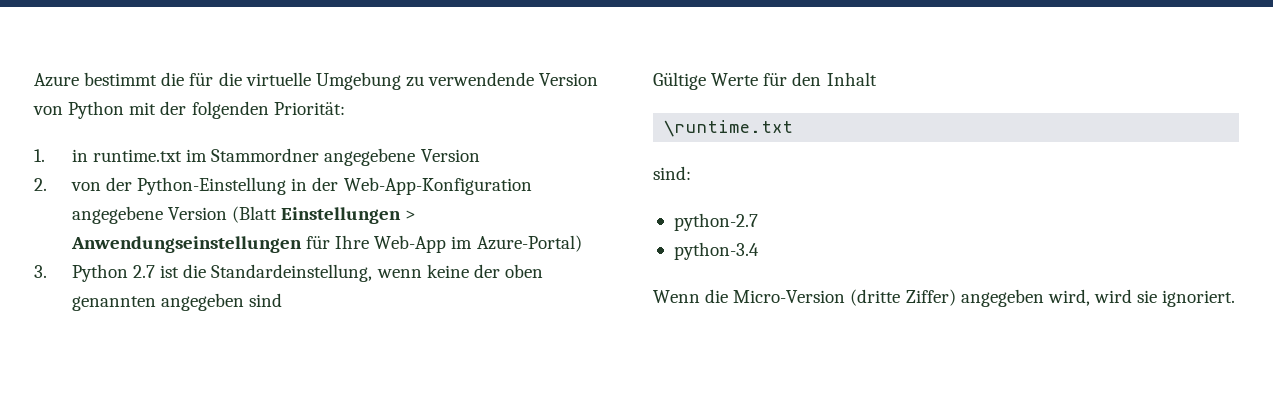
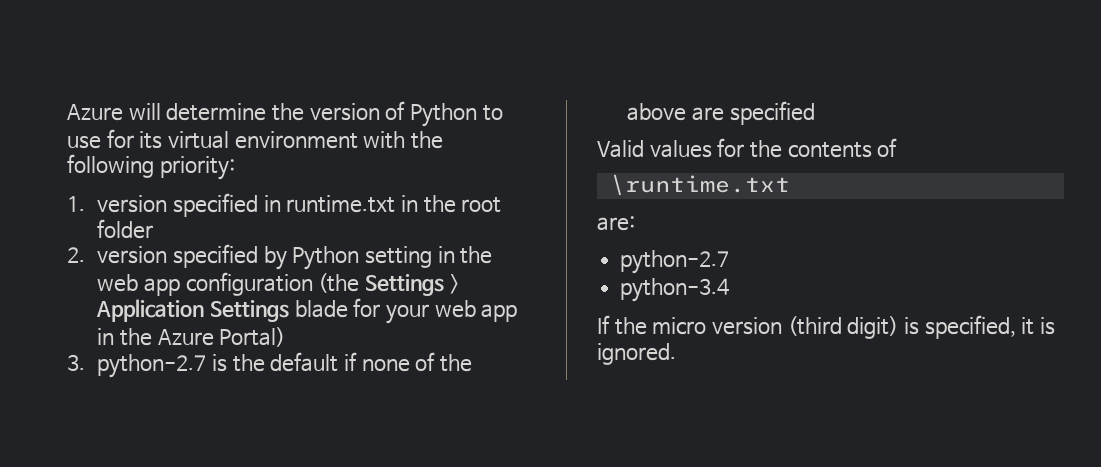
- Azure bestimmt die für die virtuelle Umgebung zu verwendende Version von Python mit der folgenden Priorität:
- 1. in runtime.txt im Stammordner angegebene Version
- 2. von der Python-Einstellung in der Web-App-Konfiguration angegebene Version (Blatt Einstellungen > Anwendungseinstellungen für Ihre Web-App im Azure-Portal)
- 3. Python 2.7 ist die Standardeinstellung, wenn keine der oben genannten angegeben sind
- Gültige Werte für den Inhalt
+ Azure will determine the version of Python to use for its virtual environment with the following priority:
+ 1. version specified in runtime.txt in the root folder
+ 2. version specified by Python setting in the web app configuration (the Settings > Application Settings blade for your web app in the Azure Portal)
+ 3. python-2.7 is the default if none of the above are specified
+ Valid values for the contents of
- sind:
+ are:
- Wenn die Micro-Version (dritte Ziffer) angegeben wird, wird sie ignoriert.
+ If the micro version (third digit) is specified, it is ignored.

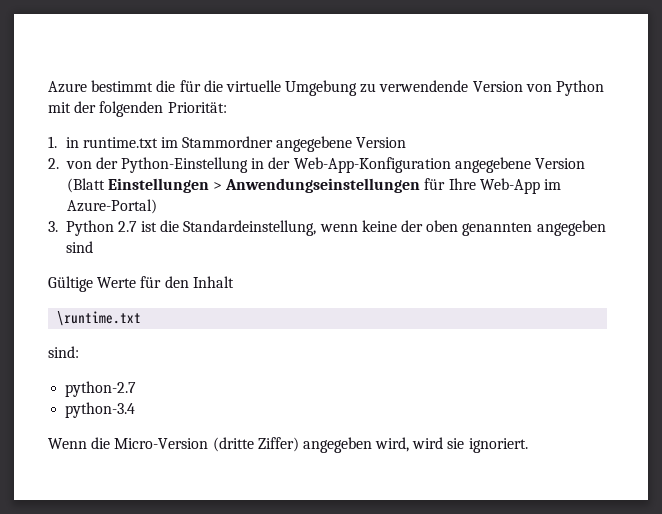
- Azure will determine the version of Python to use for its virtual environment with the following priority:
- 1. version specified in runtime.txt in the root folder
- 2. version specified by Python setting in the web app configuration (the Settings > Application Settings blade for your web app in the Azure Portal)
- 3. python-2.7 is the default if none of the above are specified
- Valid values for the contents of
+ Azure bestimmt die für die virtuelle Umgebung zu verwendende Version von Python mit der folgenden Priorität:
+ 1. in runtime.txt im Stammordner angegebene Version
+ 2. von der Python-Einstellung in der Web-App-Konfiguration angegebene Version (Blatt Einstellungen > Anwendungseinstellungen für Ihre Web-App im Azure-Portal)
+ 3. Python 2.7 ist die Standardeinstellung, wenn keine der oben genannten angegeben sind
+ Gültige Werte für den Inhalt
- are:
+ sind:
- If the micro version (third digit) is specified, it is ignored.
+ Wenn die Micro-Version (dritte Ziffer) angegeben wird, wird sie ignoriert.

